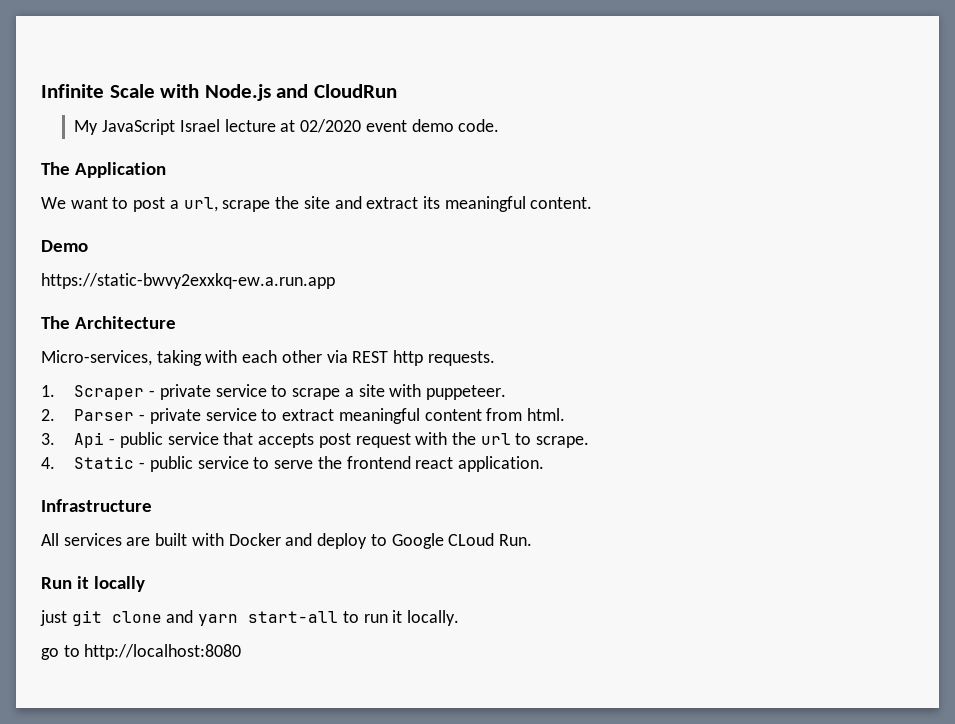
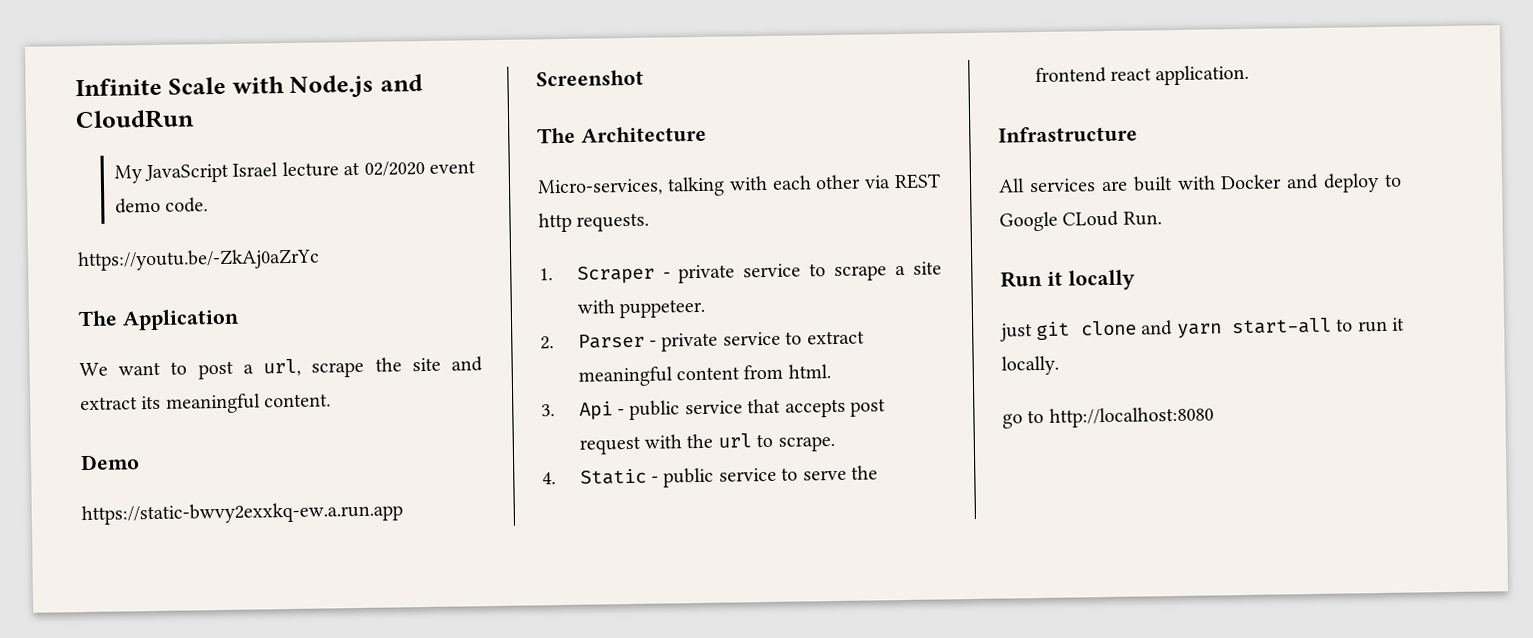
+ https://youtu.be/-ZkAj0aZrYc
+ Screenshot
- Micro-services, taking with each other via REST http requests.
+ Micro-services, talking with each other via REST http requests.

